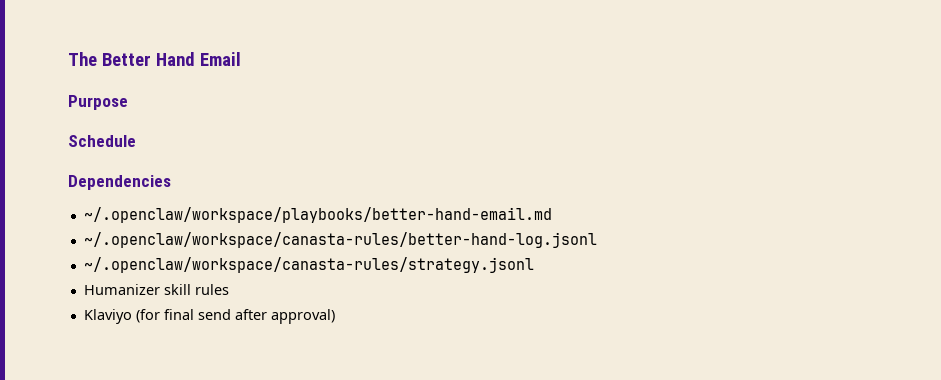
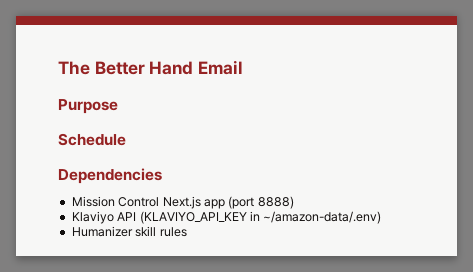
- ~/.openclaw/workspace/playbooks/better-hand-email.md
- ~/.openclaw/workspace/canasta-rules/better-hand-log.jsonl
- ~/.openclaw/workspace/canasta-rules/strategy.jsonl
+ Mission Control Next.js app (port 8888)
+ Klaviyo API (KLAVIYO_API_KEY in ~/amazon-data/.env)
  Humanizer skill rules
- Klaviyo (for final send after approval)

